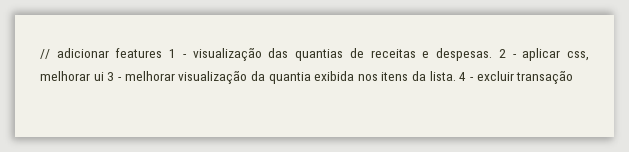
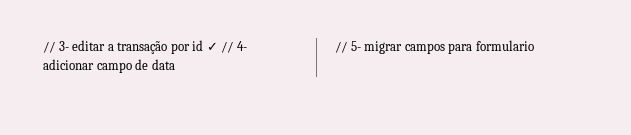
- // adicionar features 1 - visualização das quantias de receitas e despesas. 2 - aplicar css, melhorar ui 3 - melhorar visualização da quantia exibida nos itens da lista. 4 - excluir transação
+ // 3- editar a transação por id ✓ // 4- adicionar campo de data
+ // 5- migrar campos para formulario

